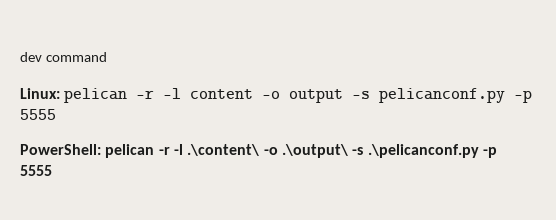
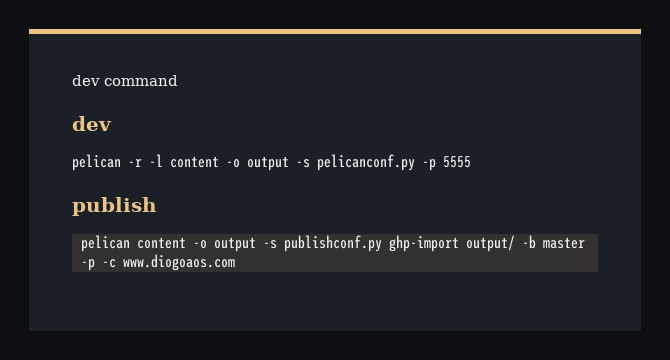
  dev command
- Linux: pelican -r -l content -o output -s pelicanconf.py -p 5555
+ dev
+ pelican -r -l content -o output -s pelicanconf.py -p 5555
- PowerShell: pelican -r -l .\content\ -o .\output\ -s .\pelicanconf.py -p 5555
+ publish
+ pelican content -o output -s publishconf.py ghp-import output/ -b master -p -c www.diogoaos.com

